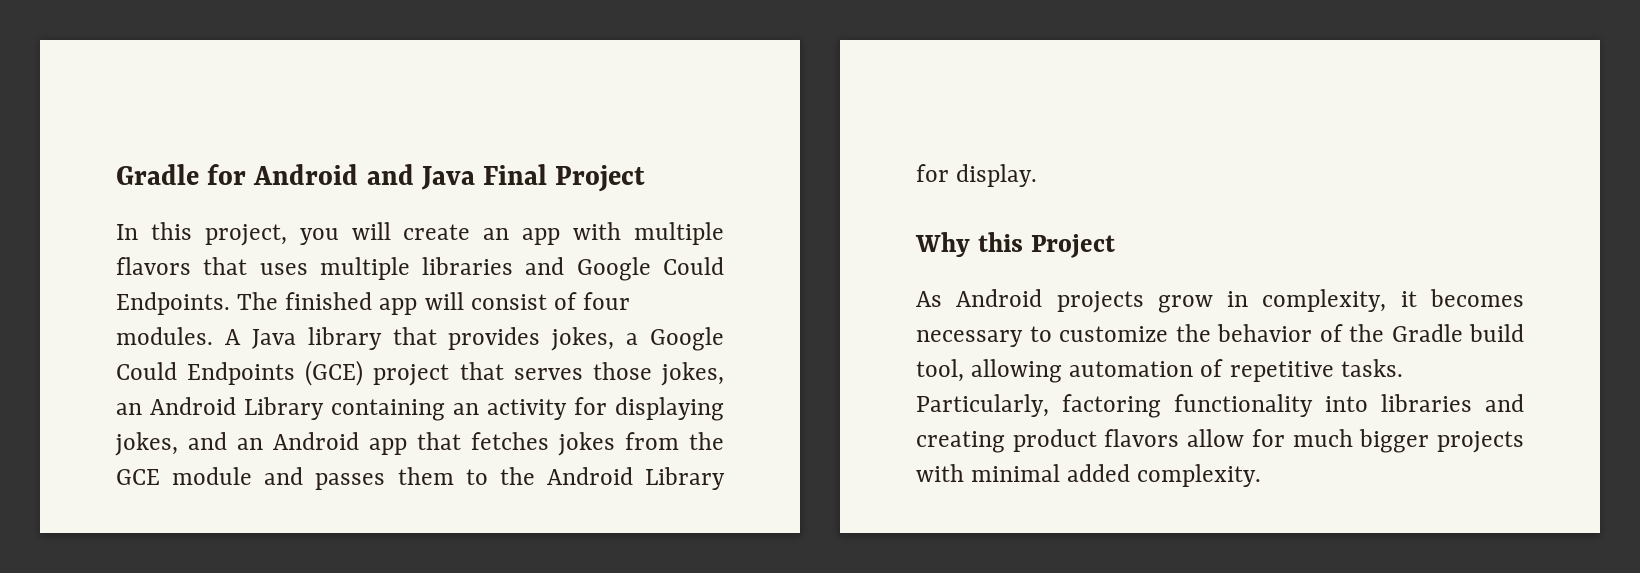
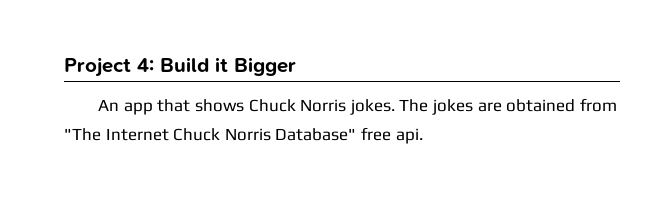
- Gradle for Android and Java Final Project
- In this project, you will create an app with multiple flavors that uses multiple libraries and Google Could Endpoints. The finished app will consist of four modules. A Java library that provides jokes, a Google Could Endpoints (GCE) project that serves those jokes, an Android Library containing an activity for displaying jokes, and an Android app that fetches jokes from the GCE module and passes them to the Android Library for display.
- Why this Project
- As Android projects grow in complexity, it becomes necessary to customize the behavior of the Gradle build tool, allowing automation of repetitive tasks. Particularly, factoring functionality into libraries and creating product flavors allow for much bigger projects with minimal added complexity.
+ Project 4: Build it Bigger
+ An app that shows Chuck Norris jokes. The jokes are obtained from "The Internet Chuck Norris Database" free api.

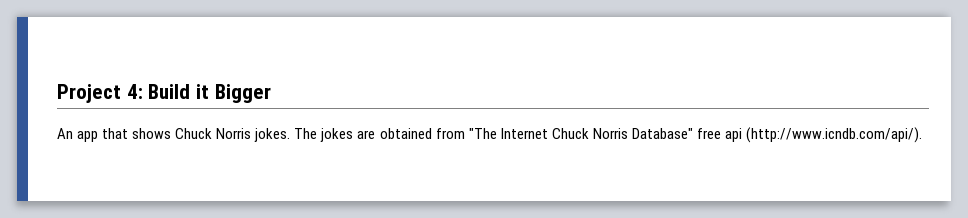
- The jokes are obtained from "The Internet Chuck Norris Database" free api.
+ The jokes are obtained from "The Internet Chuck Norris Database" free api (http://www.icndb.com/api/).

